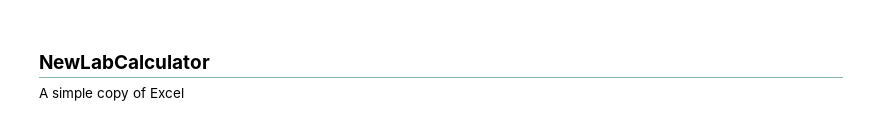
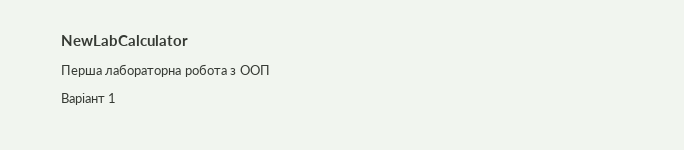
- A simple copy of Excel
+ Перша лабораторна робота з ООП
+ Варіант 1

